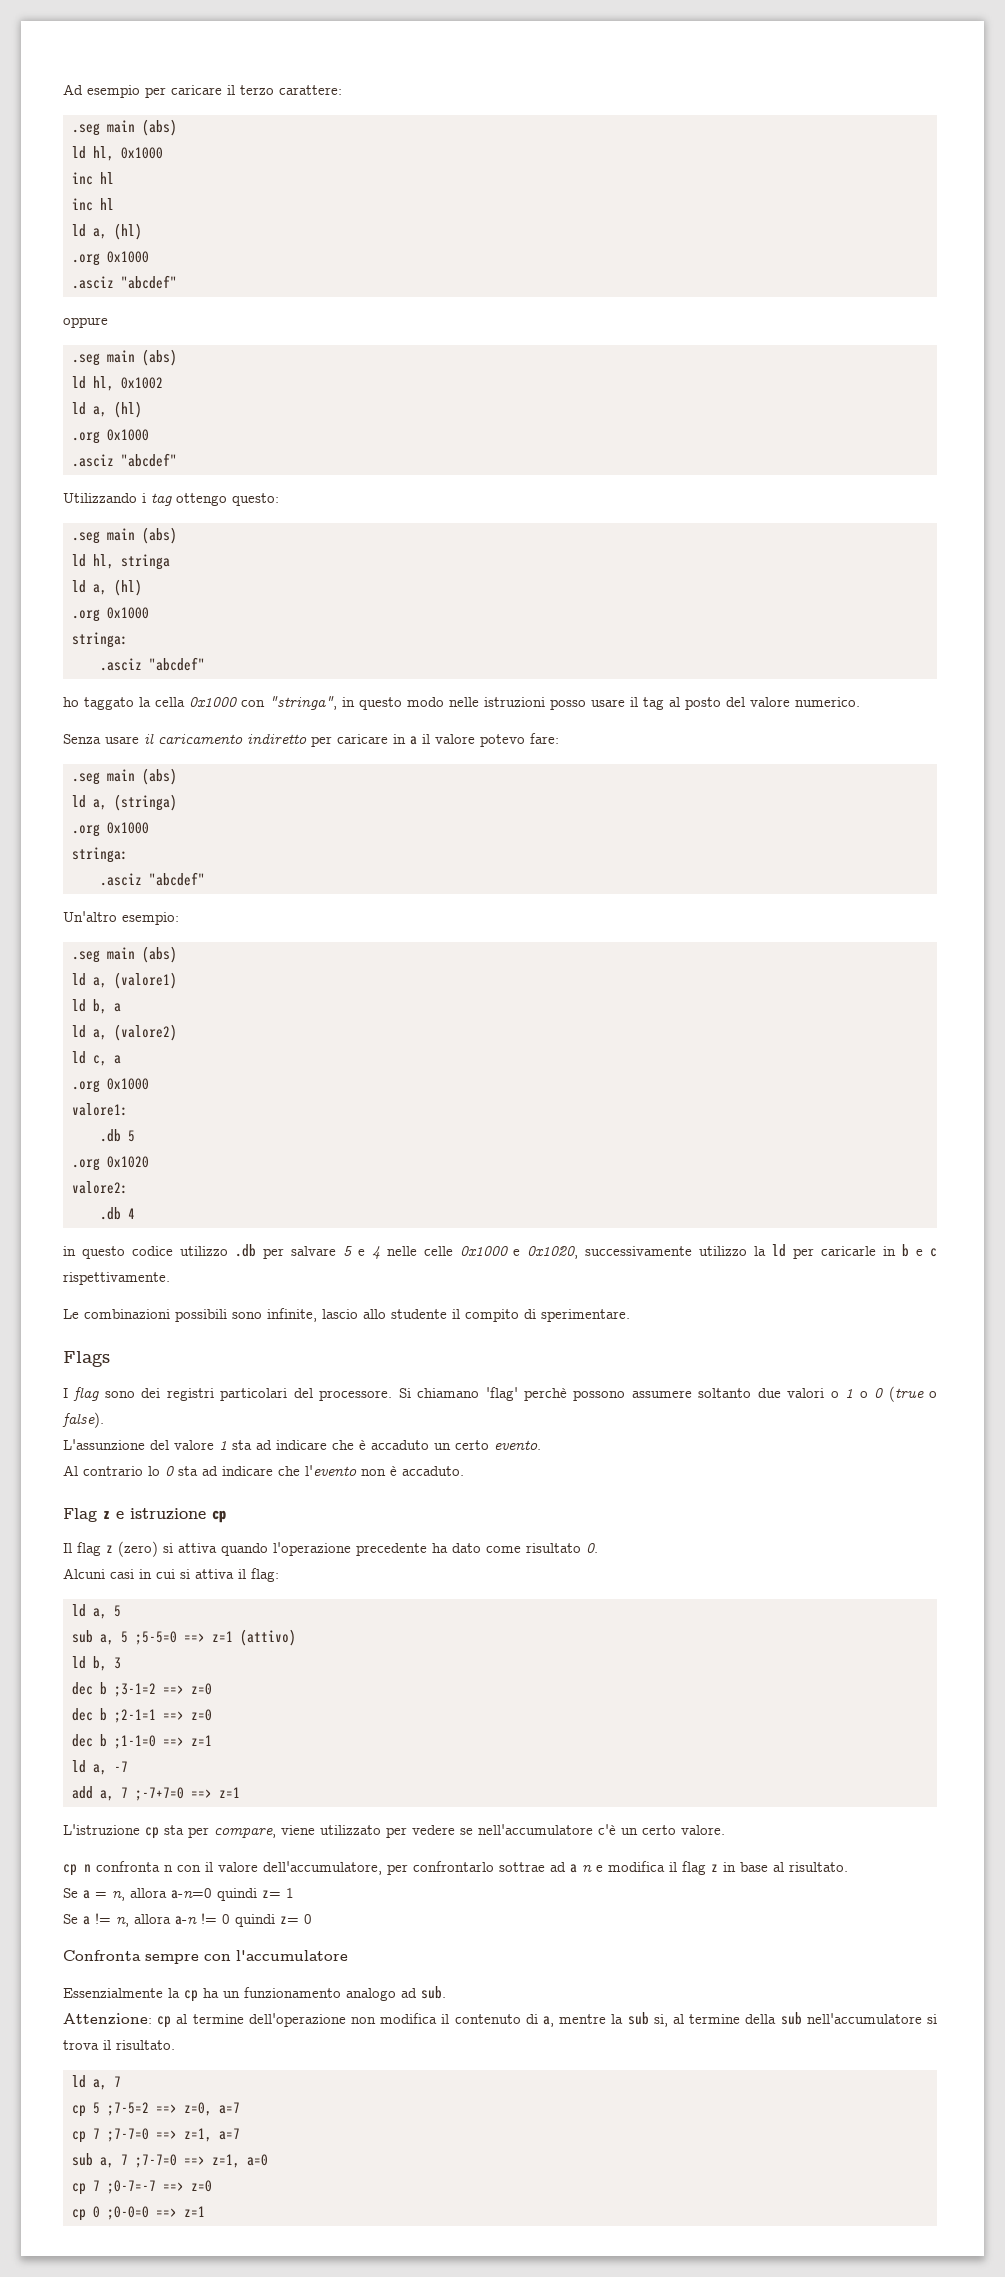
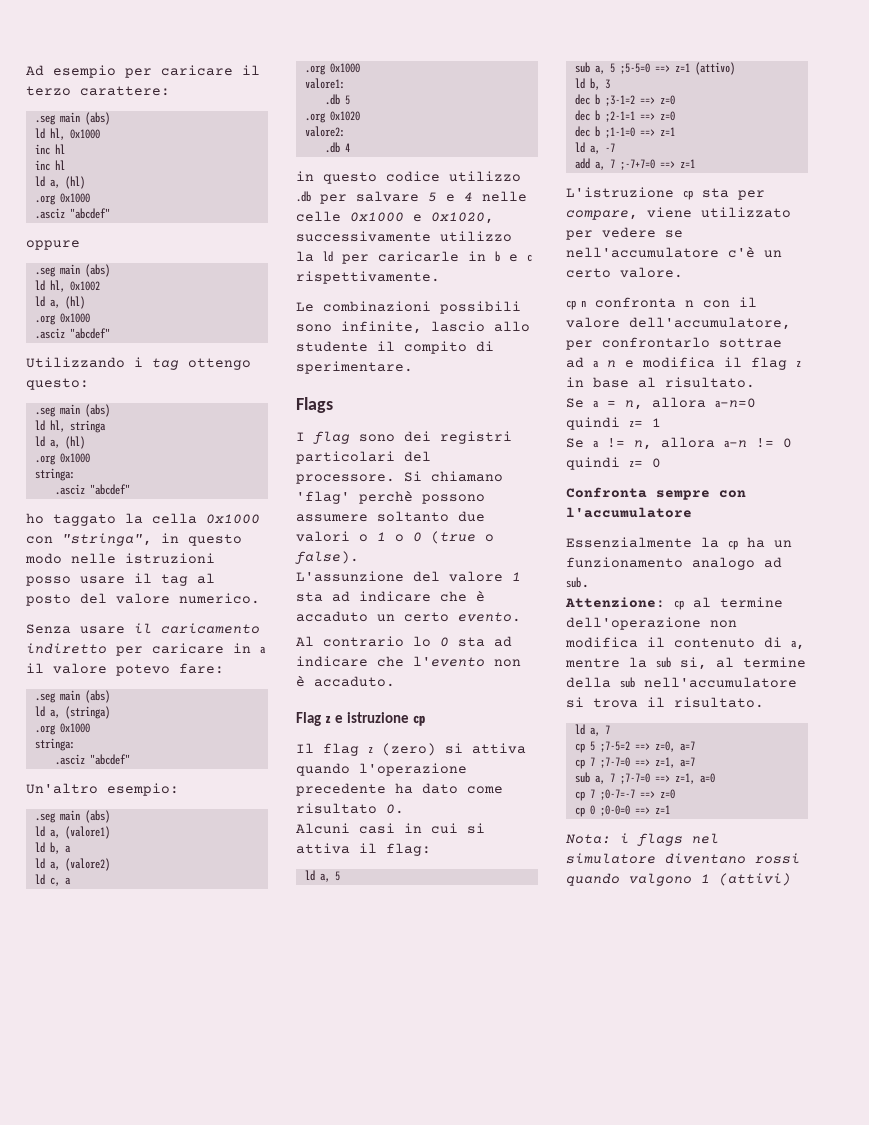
+ Nota: i flags nel simulatore diventano rossi quando valgono 1 (attivi)

